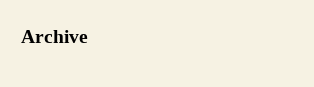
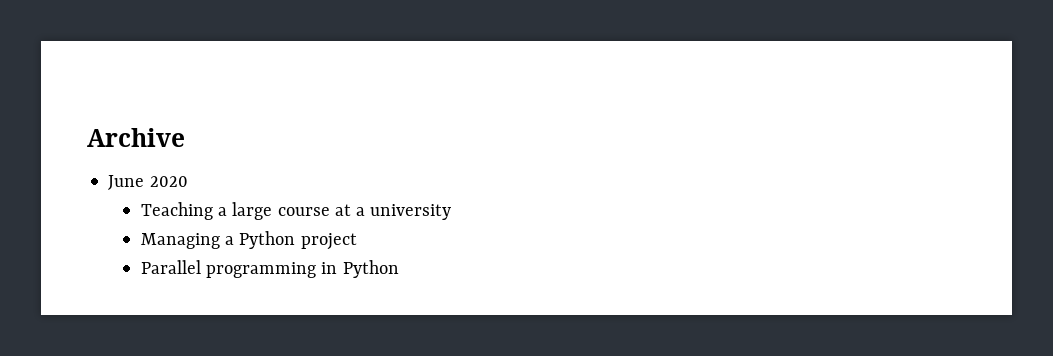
+ June 2020
+ Teaching a large course at a university
+ Managing a Python project
+ Parallel programming in Python

